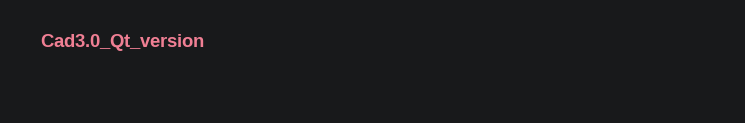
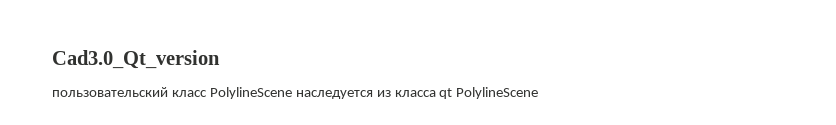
+ пользовательский класс PolylineScene наследуется из класса qt PolylineScene

